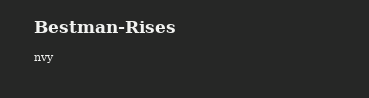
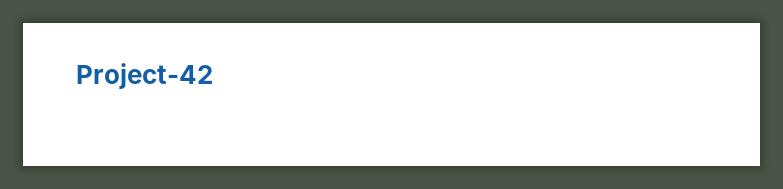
- Bestman-Rises
- nvy
+ Project-42

